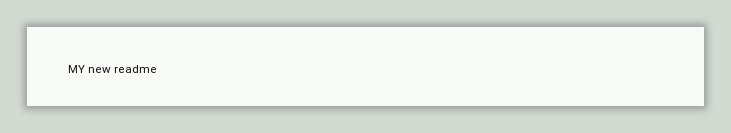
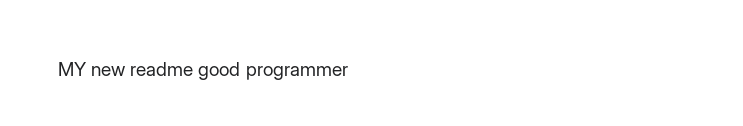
- MY new readme
+ MY new readme good programmer

